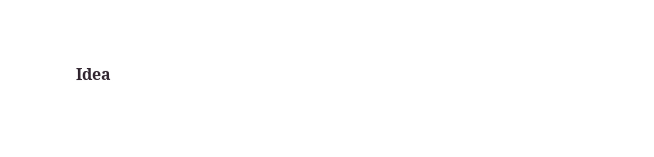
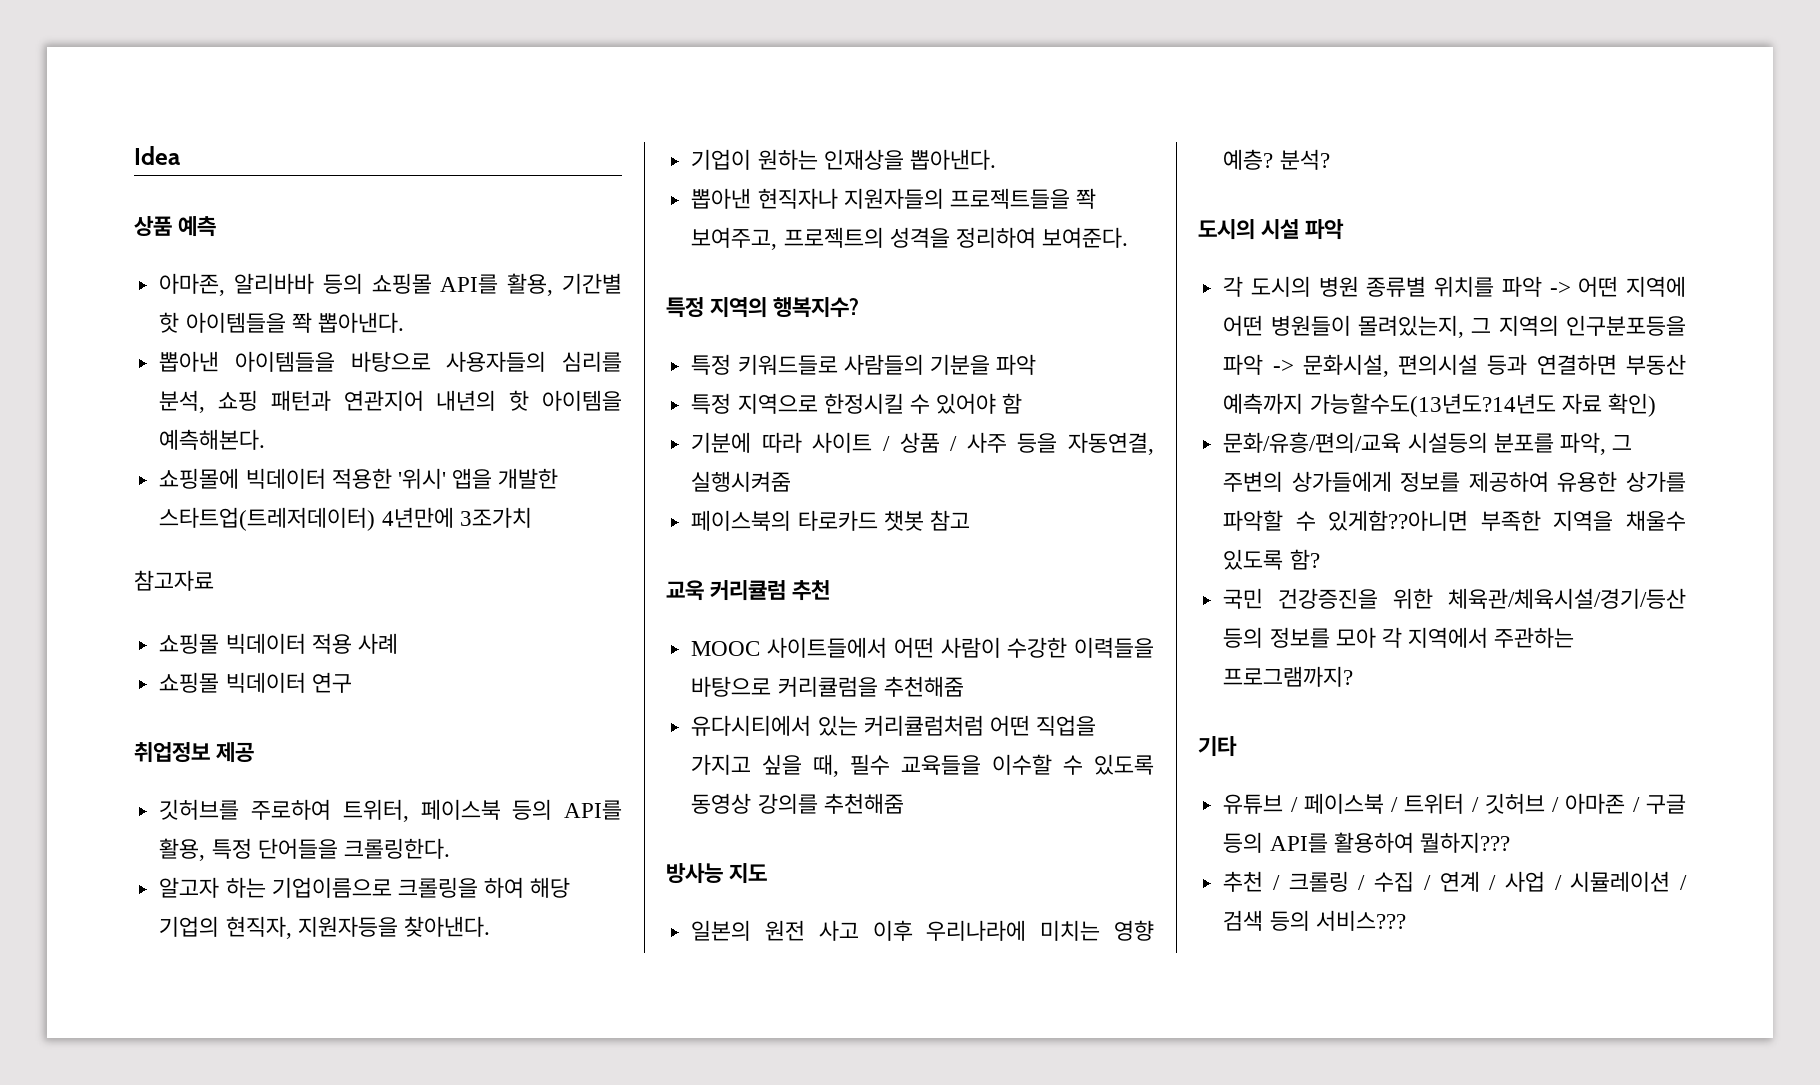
+ 상품 예측
+ 아마존, 알리바바 등의 쇼핑몰 API를 활용, 기간별 핫 아이템들을 쫙 뽑아낸다.
+ 뽑아낸 아이템들을 바탕으로 사용자들의 심리를 분석, 쇼핑 패턴과 연관지어 내년의 핫 아이템을 예측해본다.
+ 쇼핑몰에 빅데이터 적용한 '위시' 앱을 개발한 스타트업(트레저데이터) 4년만에 3조가치
+ 참고자료
+ 쇼핑몰 빅데이터 적용 사례
+ 쇼핑몰 빅데이터 연구
+ 취업정보 제공
+ 깃허브를 주로하여 트위터, 페이스북 등의 API를 활용, 특정 단어들을 크롤링한다.
+ 알고자 하는 기업이름으로 크롤링을 하여 해당 기업의 현직자, 지원자등을 찾아낸다.
+ 기업이 원하는 인재상을 뽑아낸다.
+ 뽑아낸 현직자나 지원자들의 프로젝트들을 쫙 보여주고, 프로젝트의 성격을 정리하여 보여준다.
+ 특정 지역의 행복지수?
+ 특정 키워드들로 사람들의 기분을 파악
+ 특정 지역으로 한정시킬 수 있어야 함
+ 기분에 따라 사이트 / 상품 / 사주 등을 자동연결, 실행시켜줌
+ 페이스북의 타로카드 챗봇 참고
+ 교욱 커리큘럼 추천
+ MOOC 사이트들에서 어떤 사람이 수강한 이력들을 바탕으로 커리큘럼을 추천해줌
+ 유다시티에서 있는 커리큘럼처럼 어떤 직업을 가지고 싶을 때, 필수 교육들을 이수할 수 있도록 동영상 강의를 추천해줌
+ 방사능 지도
+ 일본의 원전 사고 이후 우리나라에 미치는 영향 예층? 분석?
+ 도시의 시설 파악
+ 각 도시의 병원 종류별 위치를 파악 -> 어떤 지역에 어떤 병원들이 몰려있는지, 그 지역의 인구분포등을 파악 -> 문화시설, 편의시설 등과 연결하면 부동산 예측까지 가능할수도(13년도?14년도 자료 확인)
+ 문화/유흥/편의/교육 시설등의 분포를 파악, 그 주변의 상가들에게 정보를 제공하여 유용한 상가를 파악할 수 있게함??아니면 부족한 지역을 채울수 있도록 함?
+ 국민 건강증진을 위한 체육관/체육시설/경기/등산 등의 정보를 모아 각 지역에서 주관하는 프로그램까지?
+ 기타
+ 유튜브 / 페이스북 / 트위터 / 깃허브 / 아마존 / 구글 등의 API를 활용하여 뭘하지???
+ 추천 / 크롤링 / 수집 / 연계 / 사업 / 시뮬레이션 / 검색 등의 서비스???

